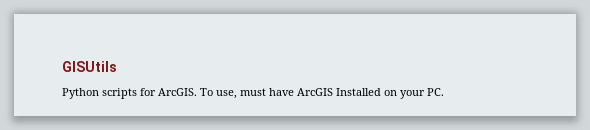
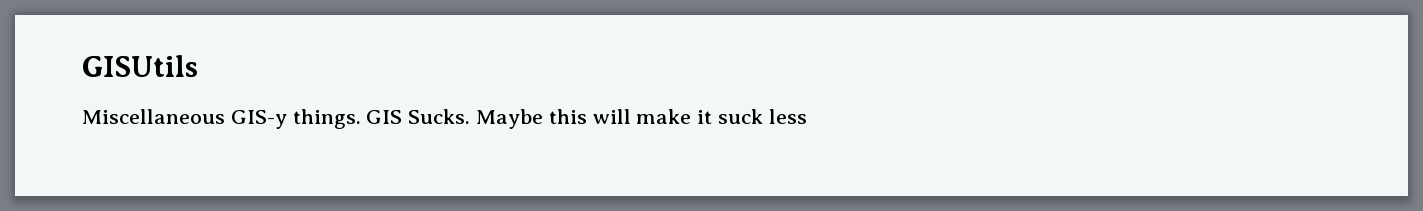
- Python scripts for ArcGIS. To use, must have ArcGIS Installed on your PC.
+ Miscellaneous GIS-y things. GIS Sucks. Maybe this will make it suck less

